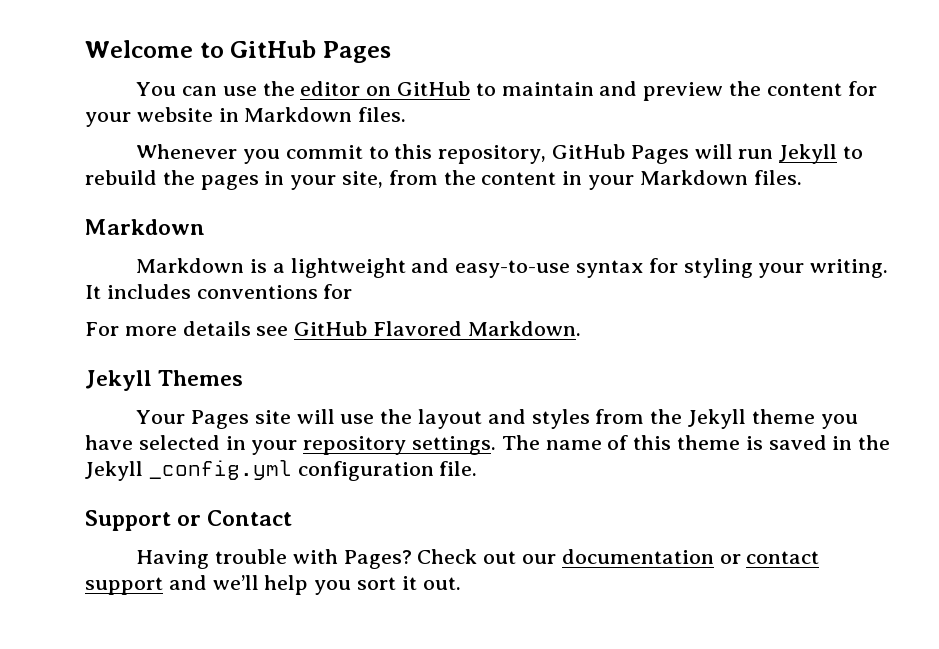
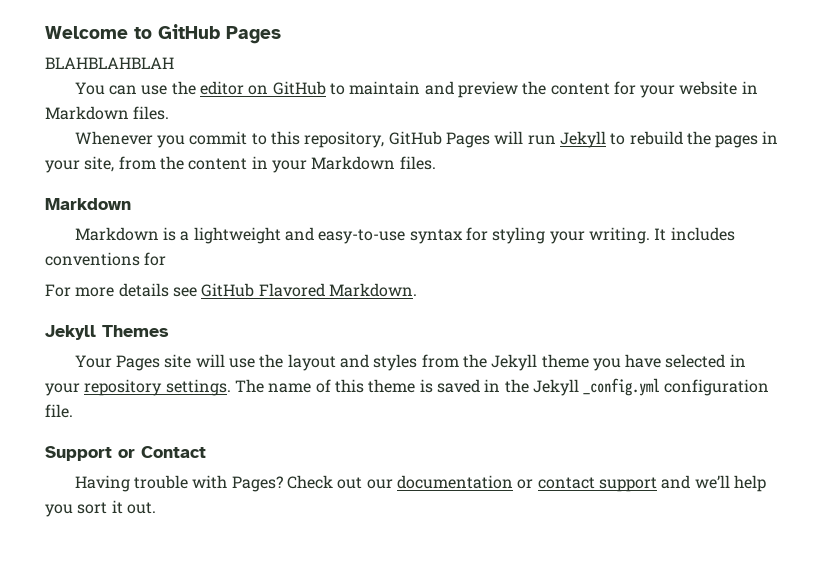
+ BLAHBLAHBLAH

